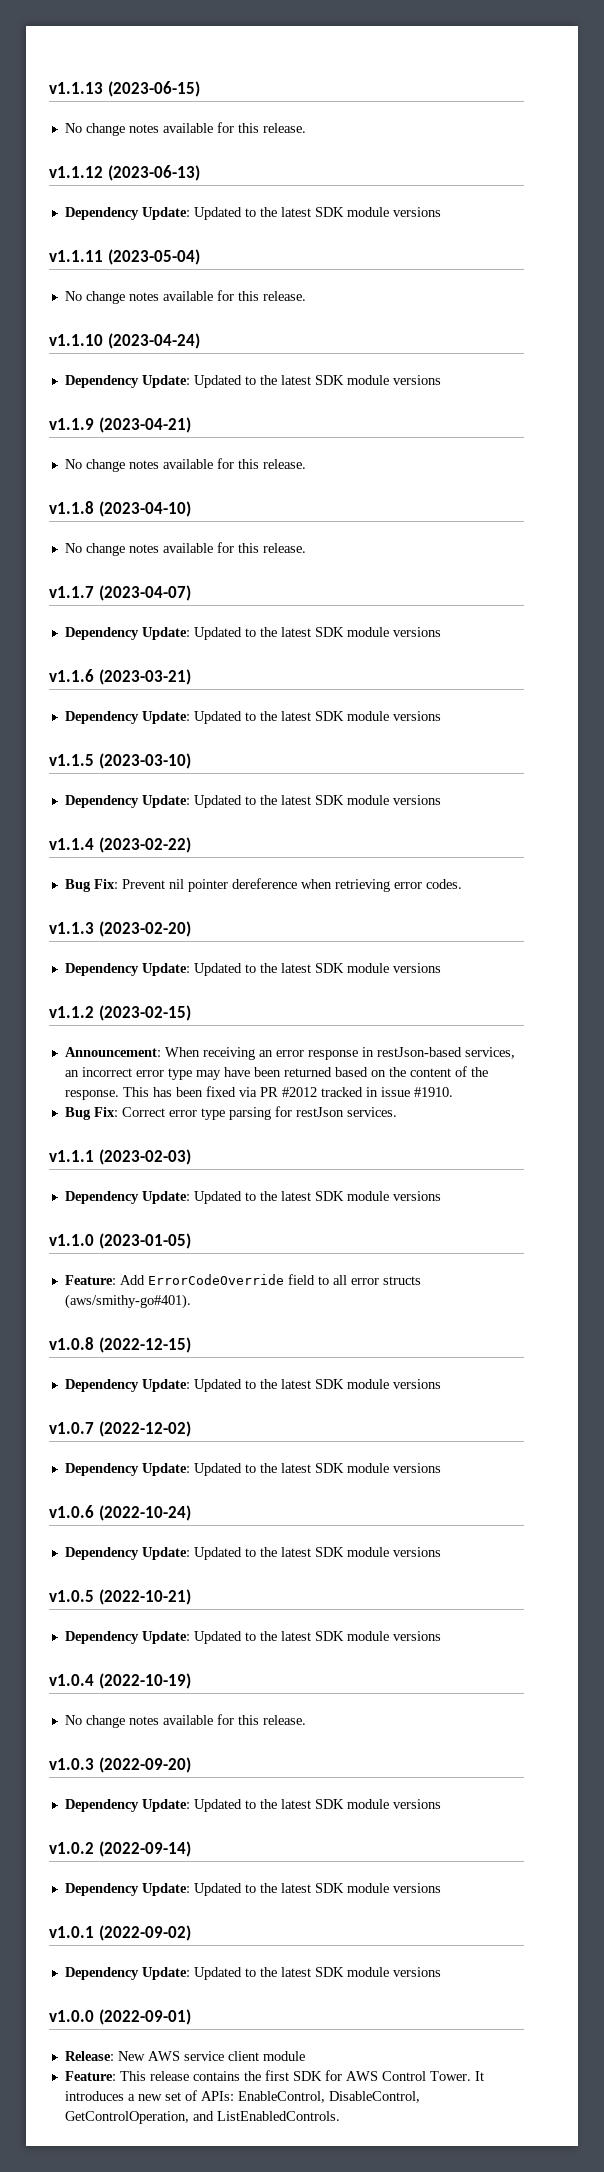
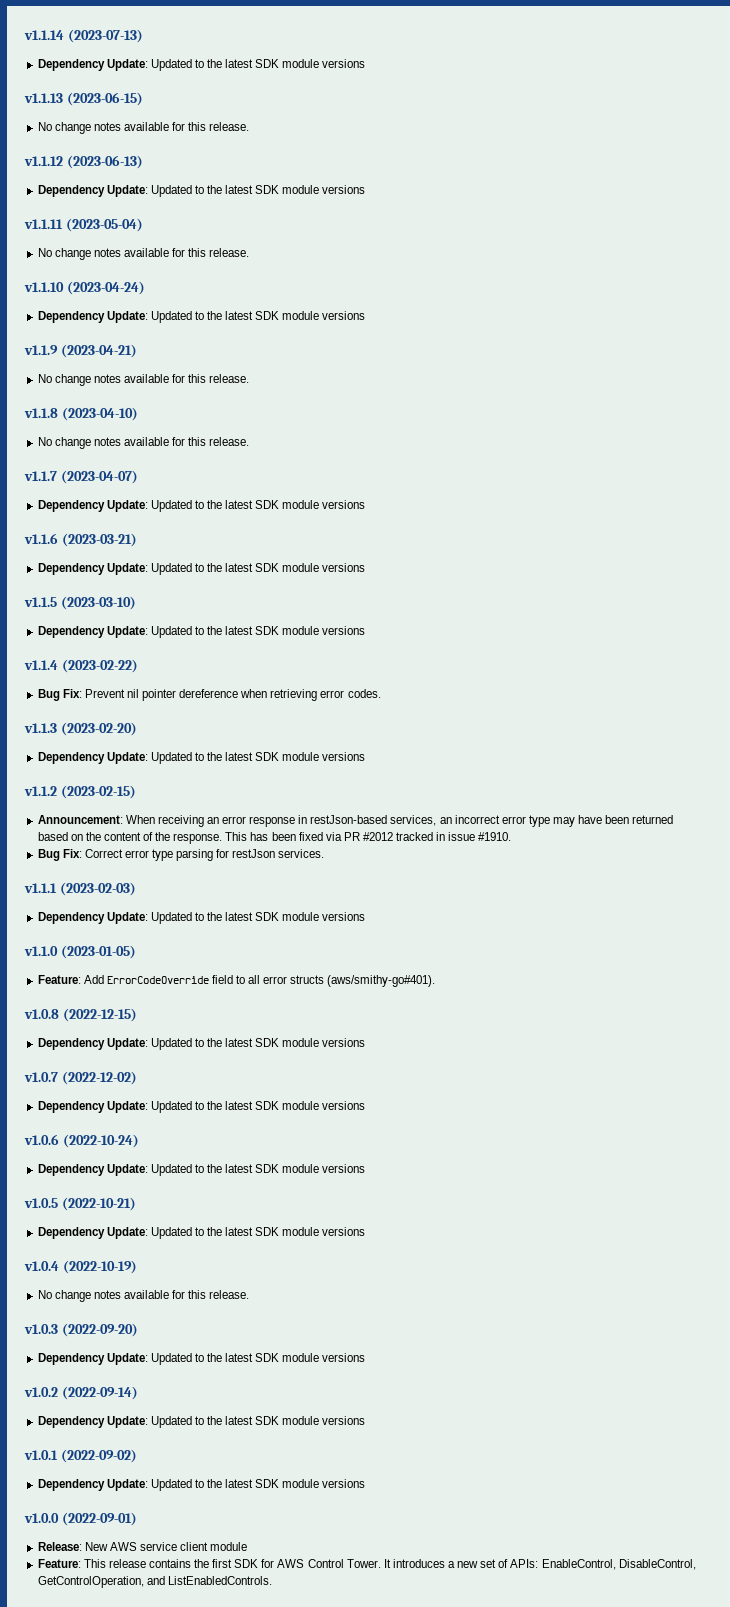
+ v1.1.14 (2023-07-13)
+ Dependency Update: Updated to the latest SDK module versions

